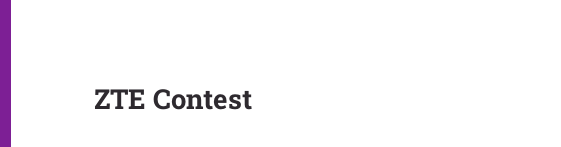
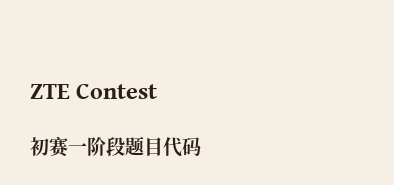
+ 初赛一阶段题目代码

